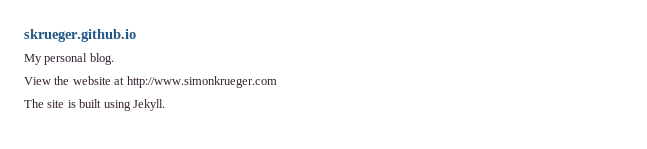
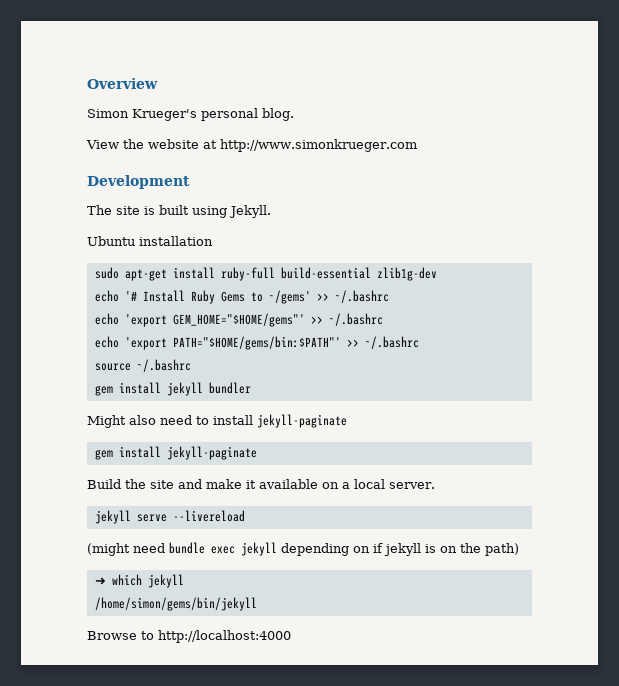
- skrueger.github.io
- My personal blog.
+ Overview
+ Simon Krueger's personal blog.
+ Development
+ Ubuntu installation
+ sudo apt-get install ruby-full build-essential zlib1g-dev
+ echo '# Install Ruby Gems to ~/gems' >> ~/.bashrc
+ echo 'export GEM_HOME="$HOME/gems"' >> ~/.bashrc
+ echo 'export PATH="$HOME/gems/bin:$PATH"' >> ~/.bashrc
+ source ~/.bashrc
+ gem install jekyll bundler
+ Might also need to install jekyll-paginate
+ gem install jekyll-paginate
+ Build the site and make it available on a local server.
+ jekyll serve --livereload
+ (might need bundle exec jekyll depending on if jekyll is on the path)
+ ➜ which jekyll
+ /home/simon/gems/bin/jekyll
+ Browse to http://localhost:4000

